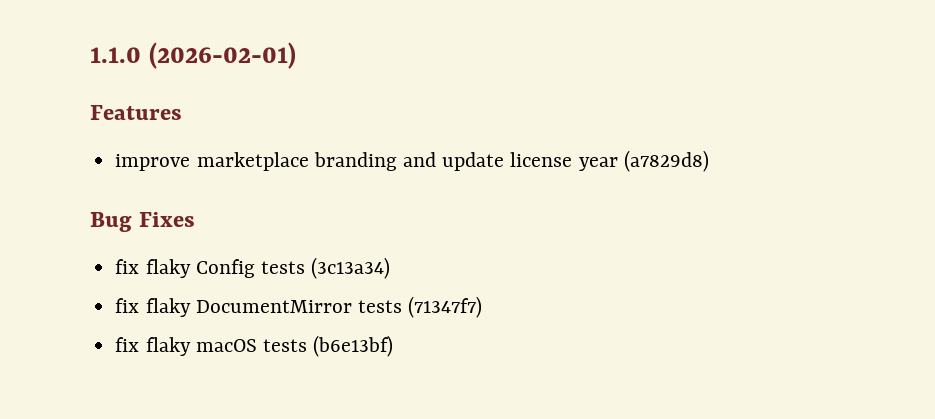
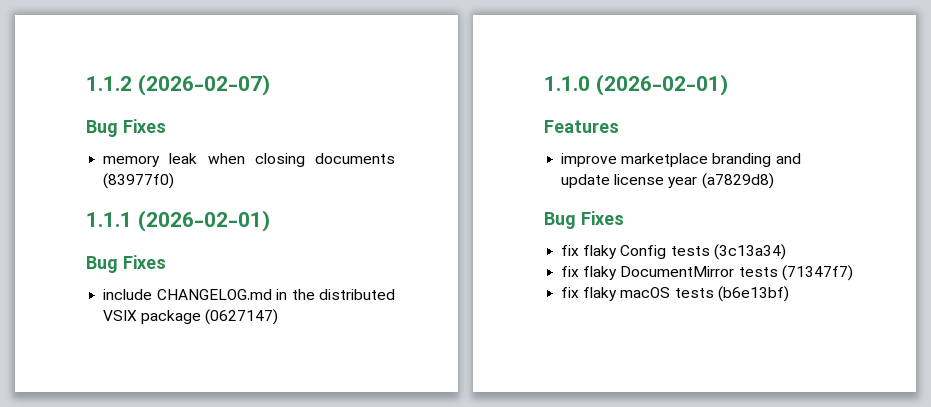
+ 1.1.2 (2026-02-07)
+ Bug Fixes
+ memory leak when closing documents (83977f0)
+ 1.1.1 (2026-02-01)
+ Bug Fixes
+ include CHANGELOG.md in the distributed VSIX package (0627147)

